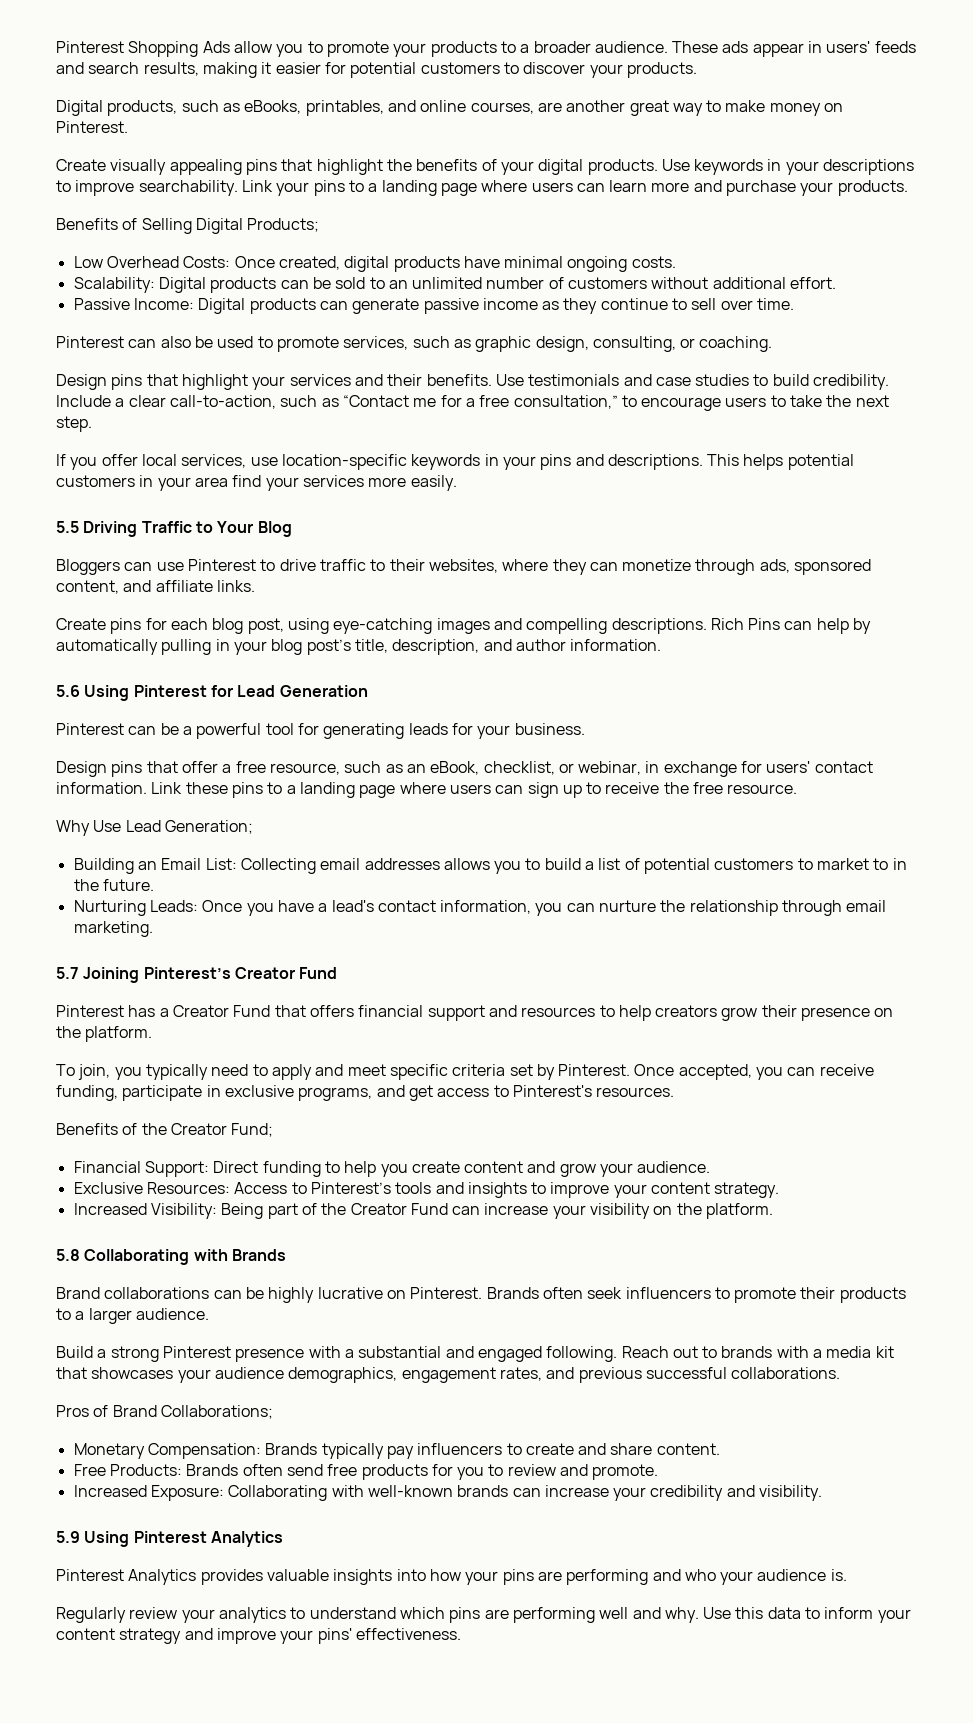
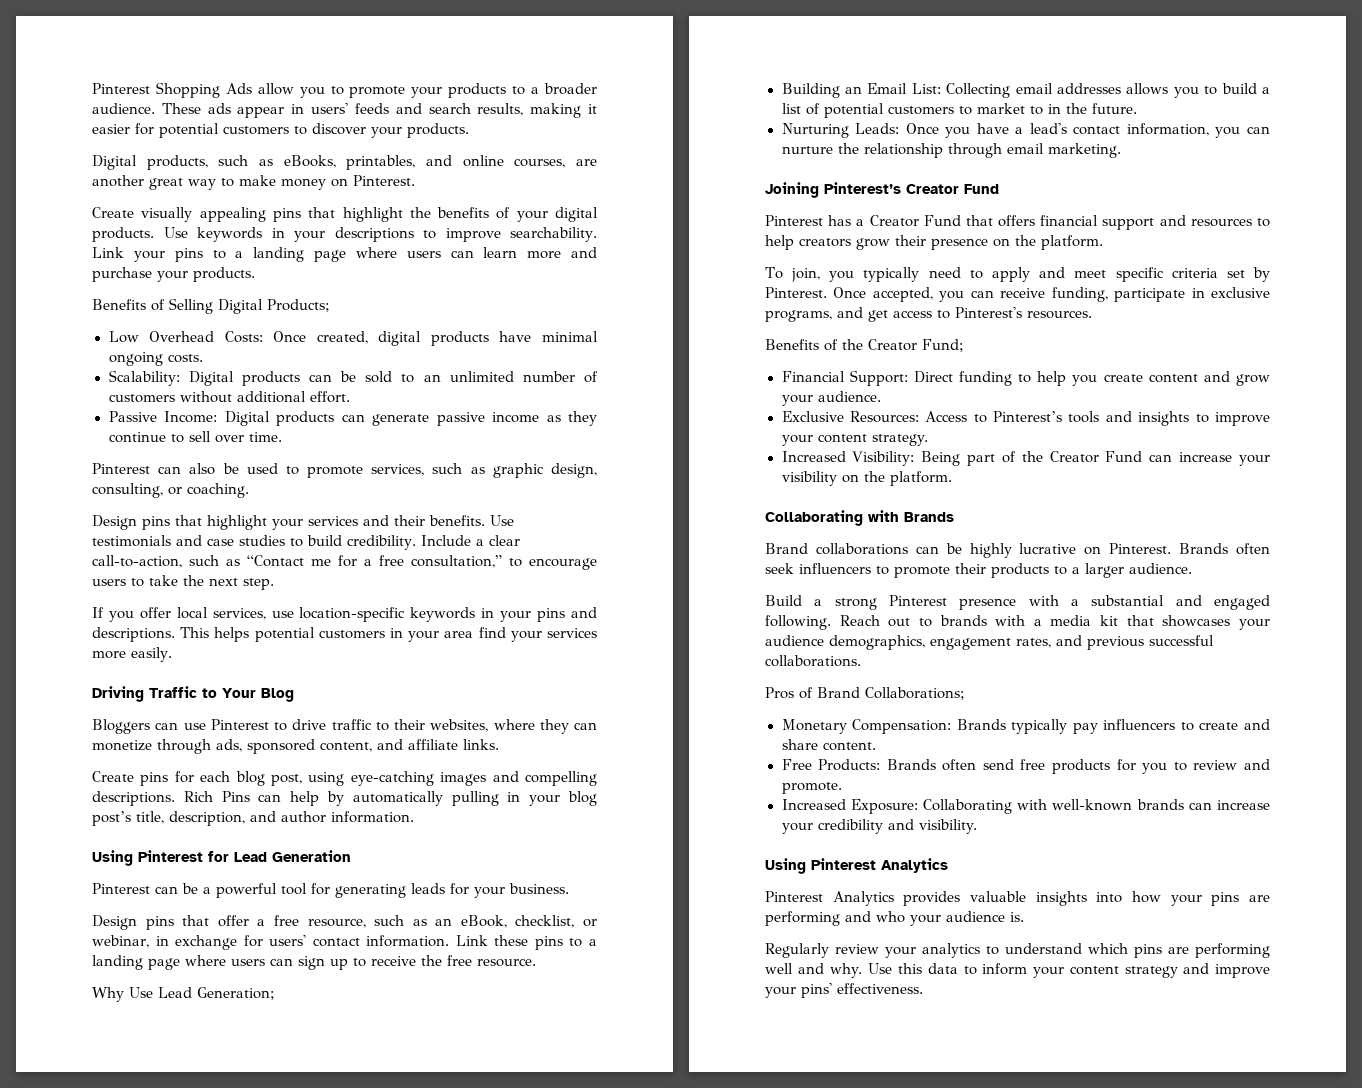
- 5.5 Driving Traffic to Your Blog
+ Driving Traffic to Your Blog
- 5.6 Using Pinterest for Lead Generation
+ Using Pinterest for Lead Generation
- 5.7 Joining Pinterest’s Creator Fund
+ Joining Pinterest’s Creator Fund
- 5.8 Collaborating with Brands
+ Collaborating with Brands
- 5.9 Using Pinterest Analytics
+ Using Pinterest Analytics

